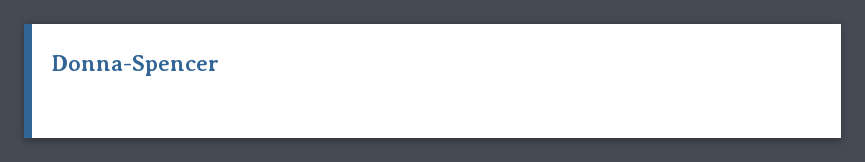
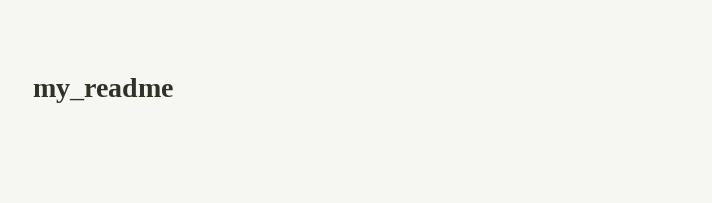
- Donna-Spencer
+ my_readme

